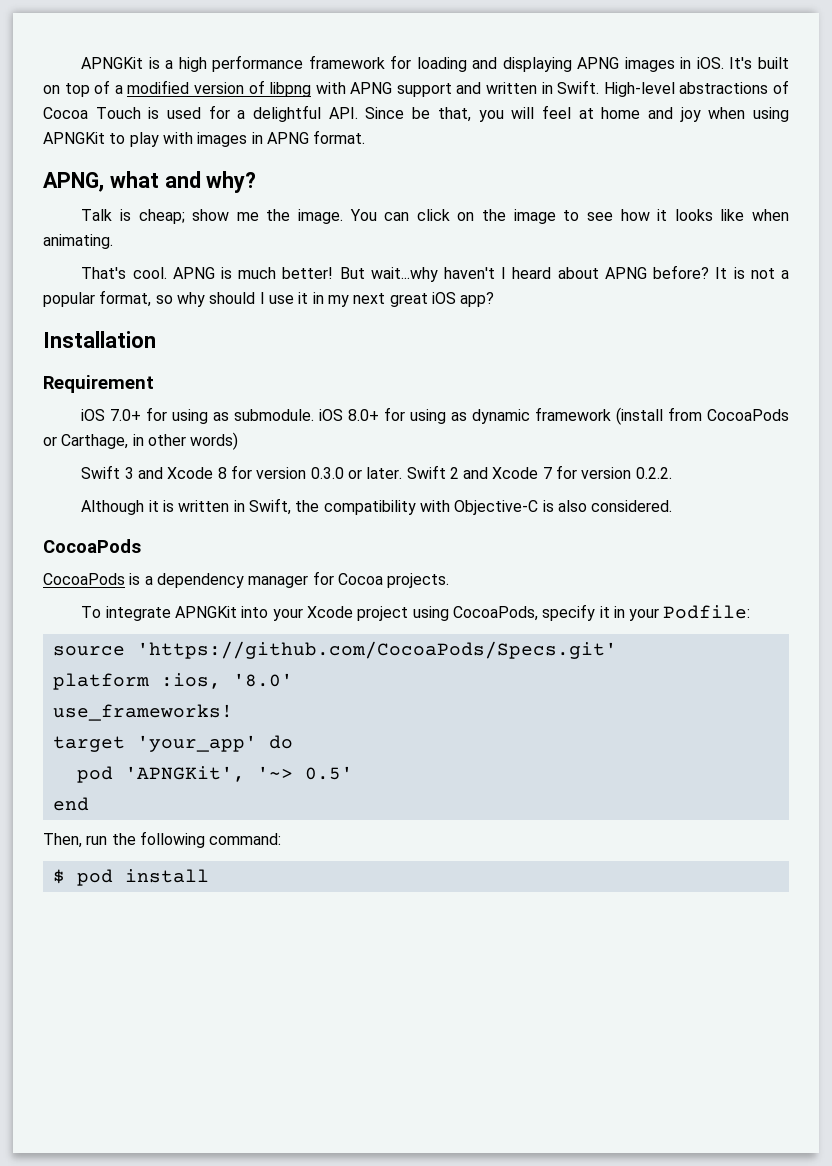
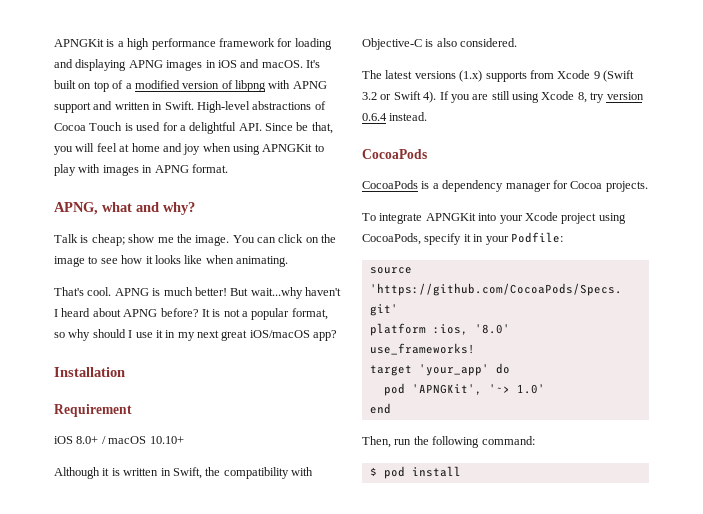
- APNGKit is a high performance framework for loading and displaying APNG images in iOS.
+ APNGKit is a high performance framework for loading and displaying APNG images in iOS and macOS.
- It is not a popular format, so why should I use it in my next great iOS app?
+ It is not a popular format, so why should I use it in my next great iOS/macOS app?
- iOS 7.0+ for using as submodule. iOS 8.0+ for using as dynamic framework (install from CocoaPods or Carthage, in other words)
- Swift 3 and Xcode 8 for version 0.3.0 or later. Swift 2 and Xcode 7 for version 0.2.2.
+ iOS 8.0+ / macOS 10.10+
+ The latest versions (1.x) supports from Xcode 9 (Swift 3.2 or Swift 4). If you are still using Xcode 8, try version 0.6.4 instead.
- pod 'APNGKit', '~> 0.5'
+ pod 'APNGKit', '~> 1.0'

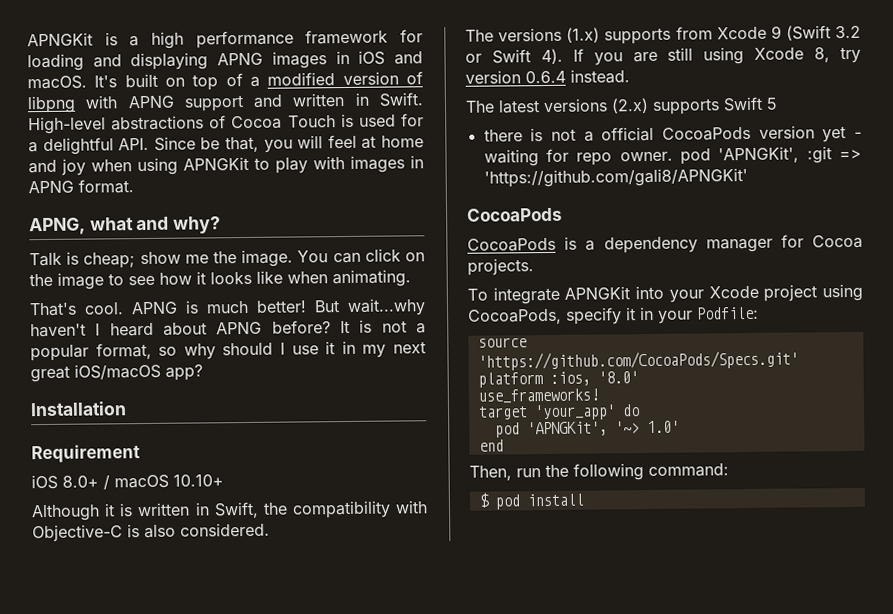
- The latest versions (1.x) supports from Xcode 9 (Swift 3.2 or Swift 4).
+ The versions (1.x) supports from Xcode 9 (Swift 3.2 or Swift 4).
+ The latest versions (2.x) supports Swift 5
+ there is not a official CocoaPods version yet - waiting for repo owner. pod 'APNGKit', :git => 'https://github.com/gali8/APNGKit'

